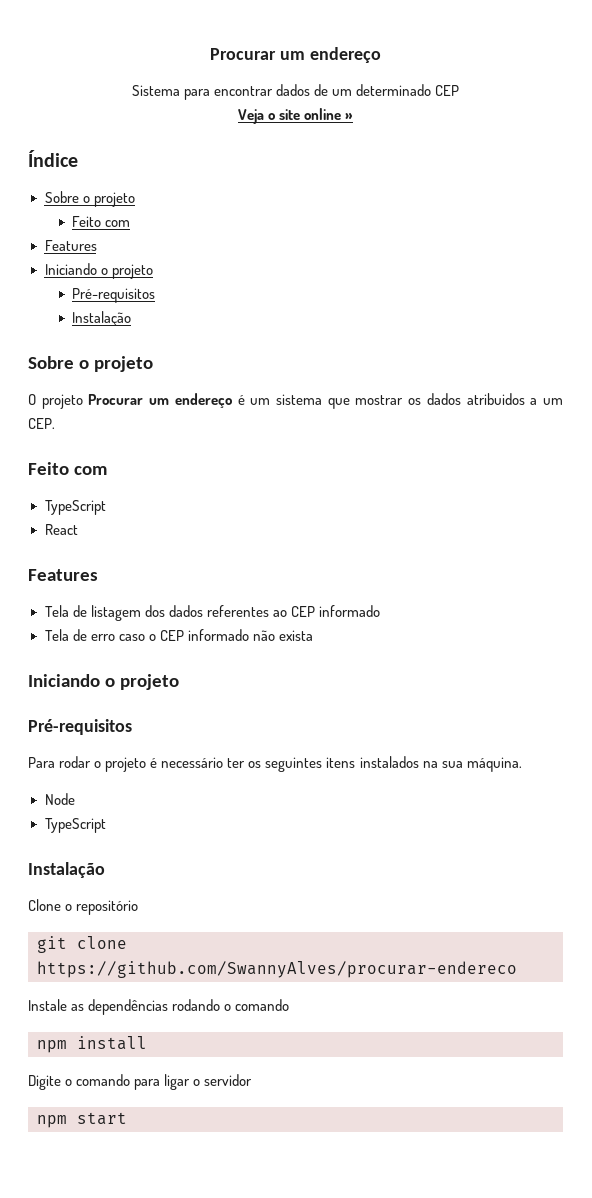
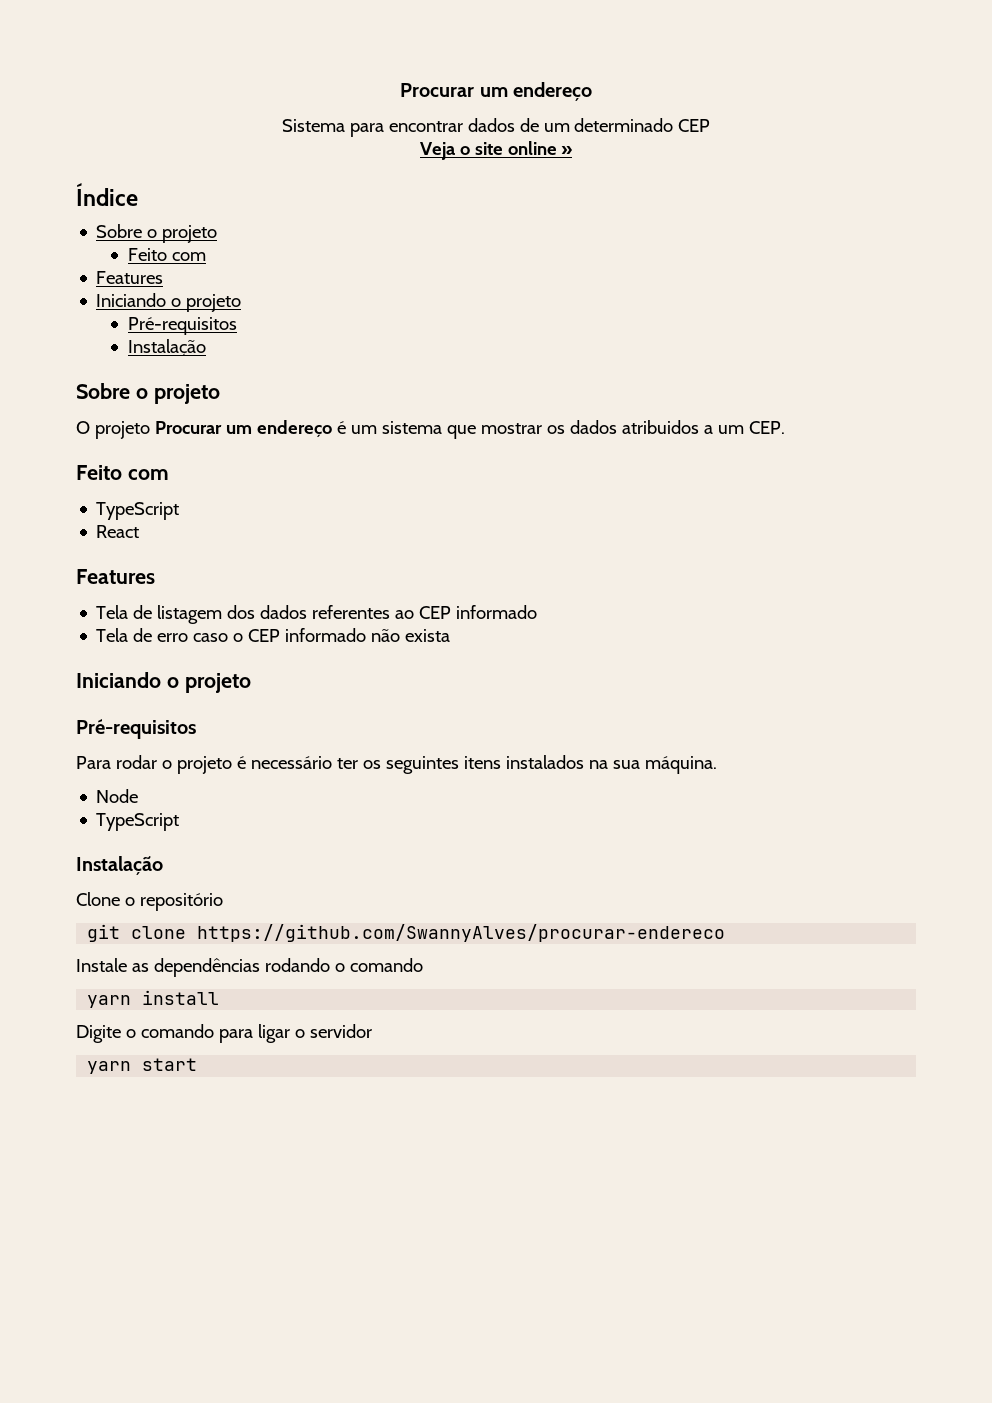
- npm install
+ yarn install
- npm start
+ yarn start

